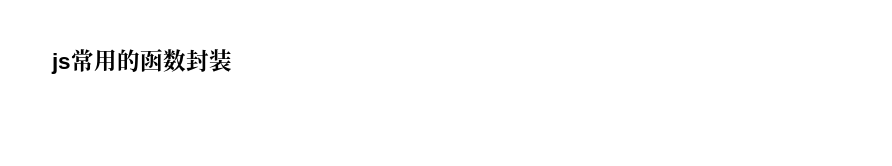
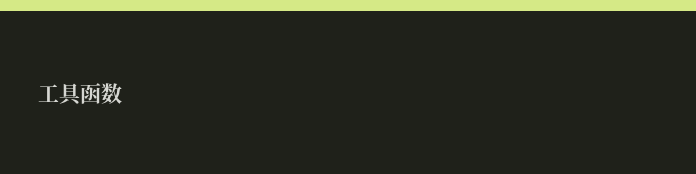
- js常用的函数封装
+ 工具函数

